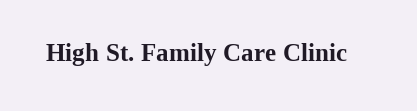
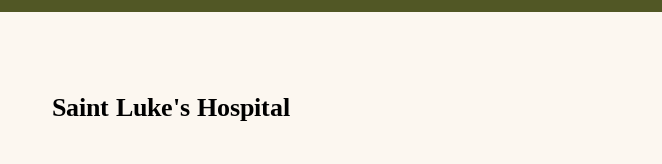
- High St. Family Care Clinic
+ Saint Luke's Hospital

